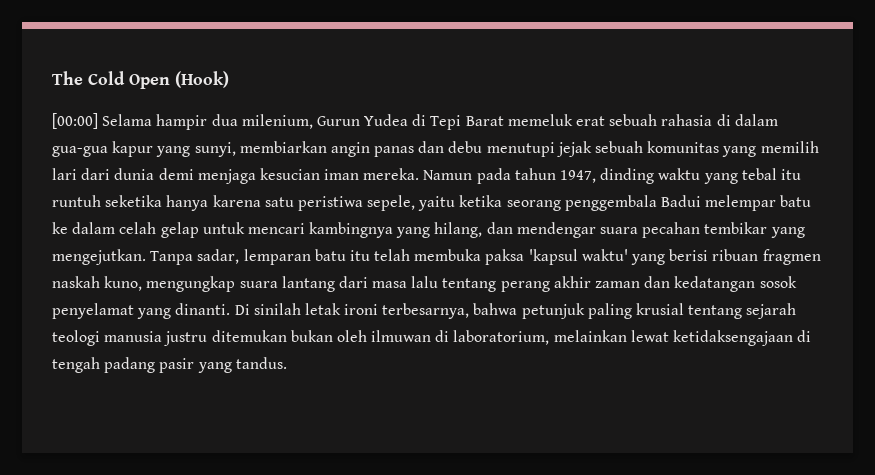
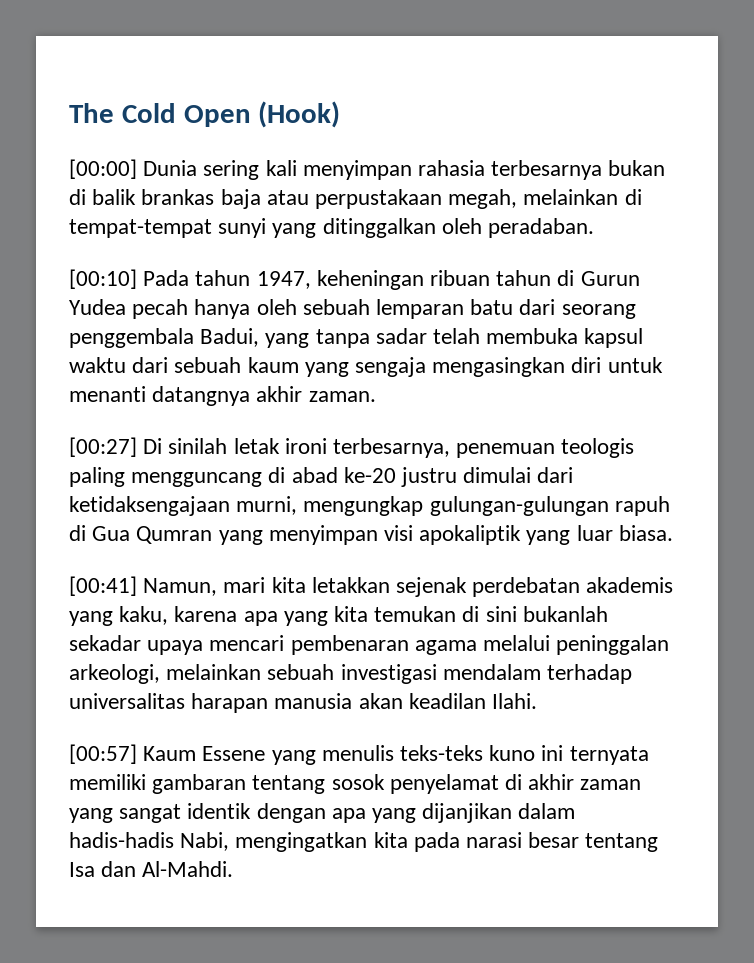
- [00:00] Selama hampir dua milenium, Gurun Yudea di Tepi Barat memeluk erat sebuah rahasia di dalam gua-gua kapur yang sunyi, membiarkan angin panas dan debu menutupi jejak sebuah komunitas yang memilih lari dari dunia demi menjaga kesucian iman mereka. Namun pada tahun 1947, dinding waktu yang tebal itu runtuh seketika hanya karena satu peristiwa sepele, yaitu ketika seorang penggembala Badui melempar batu ke dalam celah gelap untuk mencari kambingnya yang hilang, dan mendengar suara pecahan tembikar yang mengejutkan. Tanpa sadar, lemparan batu itu telah membuka paksa 'kapsul waktu' yang berisi ribuan fragmen naskah kuno, mengungkap suara lantang dari masa lalu tentang perang akhir zaman dan kedatangan sosok penyelamat yang dinanti. Di sinilah letak ironi terbesarnya, bahwa petunjuk paling krusial tentang sejarah teologi manusia justru ditemukan bukan oleh ilmuwan di laboratorium, melainkan lewat ketidaksengajaan di tengah padang pasir yang tandus.
+ [00:00] Dunia sering kali menyimpan rahasia terbesarnya bukan di balik brankas baja atau perpustakaan megah, melainkan di tempat-tempat sunyi yang ditinggalkan oleh peradaban.
+ [00:10] Pada tahun 1947, keheningan ribuan tahun di Gurun Yudea pecah hanya oleh sebuah lemparan batu dari seorang penggembala Badui, yang tanpa sadar telah membuka kapsul waktu dari sebuah kaum yang sengaja mengasingkan diri untuk menanti datangnya akhir zaman.
+ [00:27] Di sinilah letak ironi terbesarnya, penemuan teologis paling mengguncang di abad ke-20 justru dimulai dari ketidaksengajaan murni, mengungkap gulungan-gulungan rapuh di Gua Qumran yang menyimpan visi apokaliptik yang luar biasa.
+ [00:41] Namun, mari kita letakkan sejenak perdebatan akademis yang kaku, karena apa yang kita temukan di sini bukanlah sekadar upaya mencari pembenaran agama melalui peninggalan arkeologi, melainkan sebuah investigasi mendalam terhadap universalitas harapan manusia akan keadilan Ilahi.
+ [00:57] Kaum Essene yang menulis teks-teks kuno ini ternyata memiliki gambaran tentang sosok penyelamat di akhir zaman yang sangat identik dengan apa yang dijanjikan dalam hadis-hadis Nabi, mengingatkan kita pada narasi besar tentang Isa dan Al-Mahdi.

